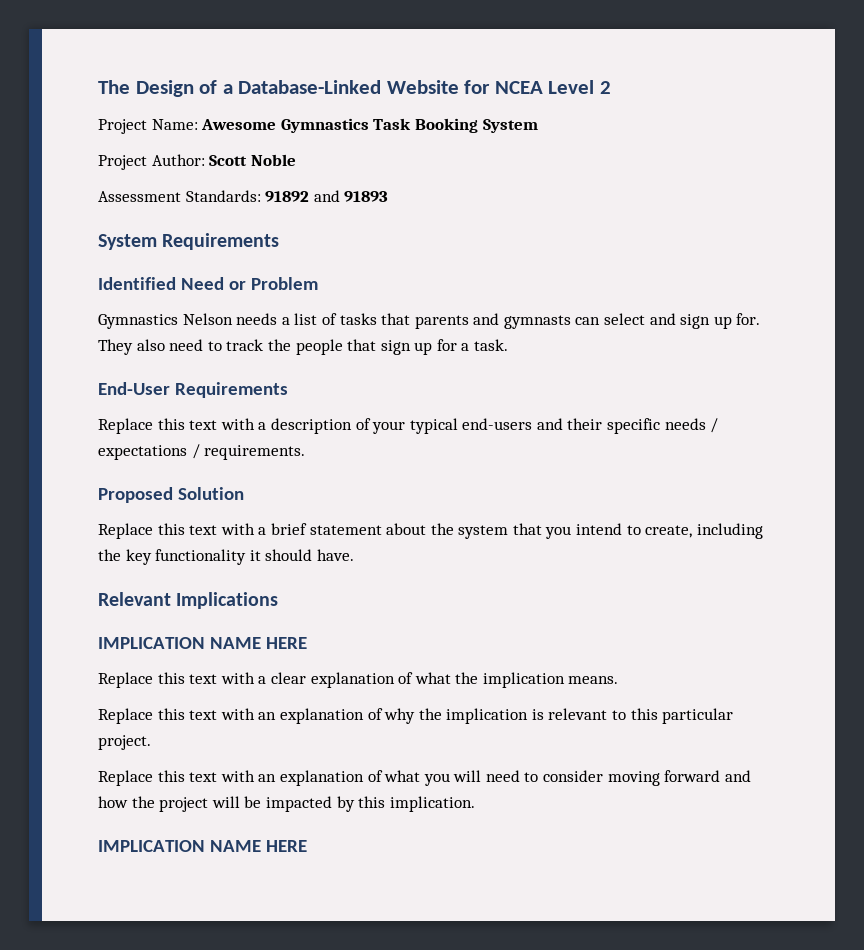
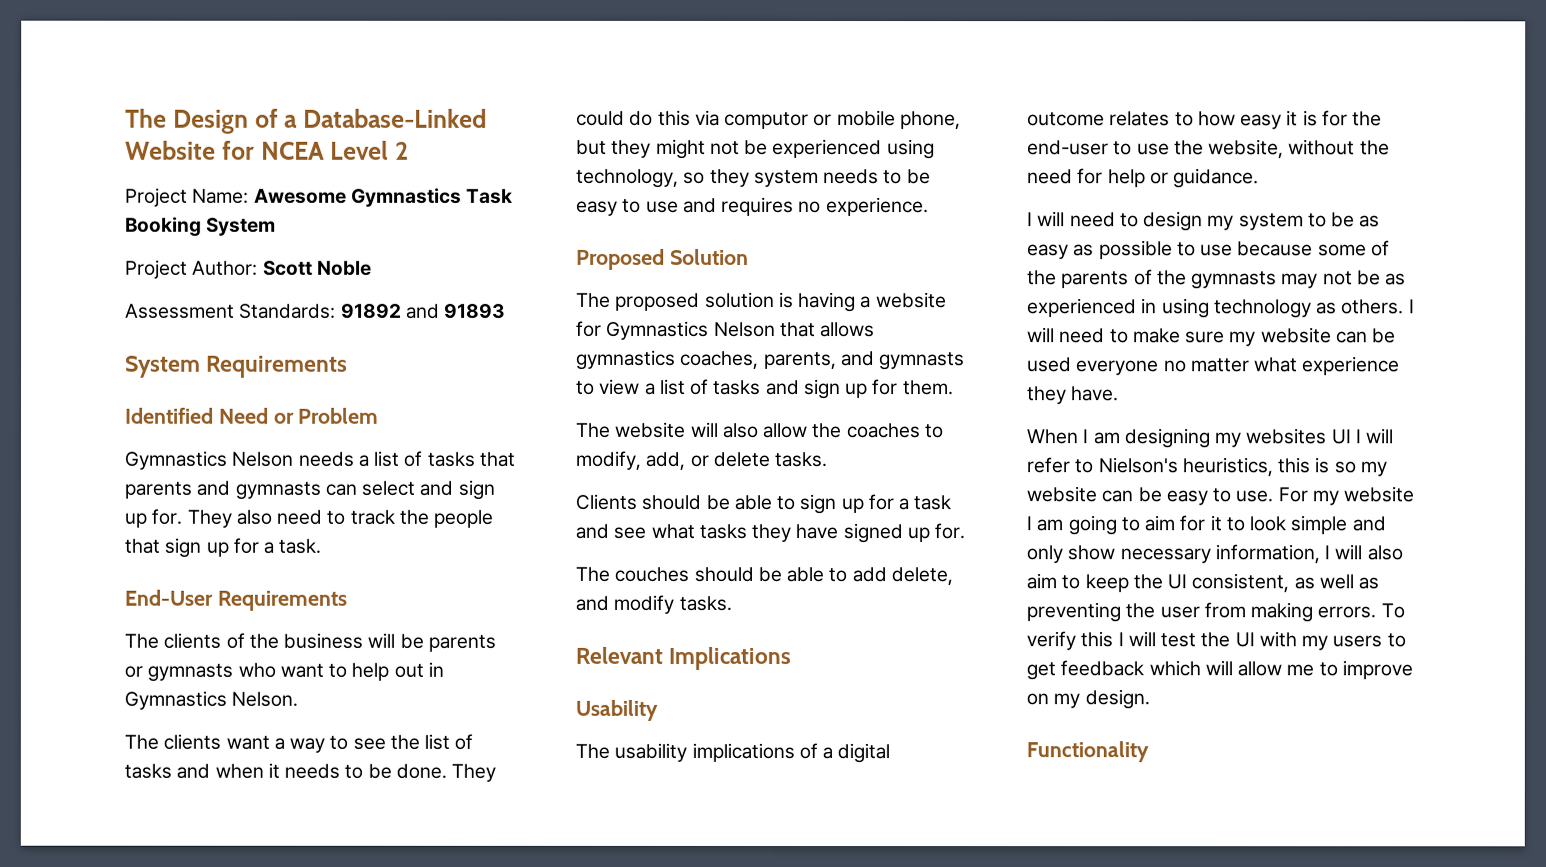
- Replace this text with a description of your typical end-users and their specific needs / expectations / requirements.
+ The clients of the business will be parents or gymnasts who want to help out in Gymnastics Nelson.
+ The clients want a way to see the list of tasks and when it needs to be done. They could do this via computor or mobile phone, but they might not be experienced using technology, so they system needs to be easy to use and requires no experience.
  Proposed Solution
- Replace this text with a brief statement about the system that you intend to create, including the key functionality it should have.
+ The proposed solution is having a website for Gymnastics Nelson that allows gymnastics coaches, parents, and gymnasts to view a list of tasks and sign up for them.
+ The website will also allow the coaches to modify, add, or delete tasks.
+ Clients should be able to sign up for a task and see what tasks they have signed up for.
+ The couches should be able to add delete, and modify tasks.
  Relevant Implications
- IMPLICATION NAME HERE
- Replace this text with a clear explanation of what the implication means.
- Replace this text with an explanation of why the implication is relevant to this particular project.
- Replace this text with an explanation of what you will need to consider moving forward and how the project will be impacted by this implication.
- IMPLICATION NAME HERE
+ Usability
+ The usability implications of a digital outcome relates to how easy it is for the end-user to use the website, without the need for help or guidance.
+ I will need to design my system to be as easy as possible to use because some of the parents of the gymnasts may not be as experienced in using technology as others. I will need to make sure my website can be used everyone no matter what experience they have.
+ When I am designing my websites UI I will refer to Nielson's heuristics, this is so my website can be easy to use. For my website I am going to aim for it to look simple and only show necessary information, I will also aim to keep the UI consistent, as well as preventing the user from making errors. To verify this I will test the UI with my users to get feedback which will allow me to improve on my design.
+ Functionality

